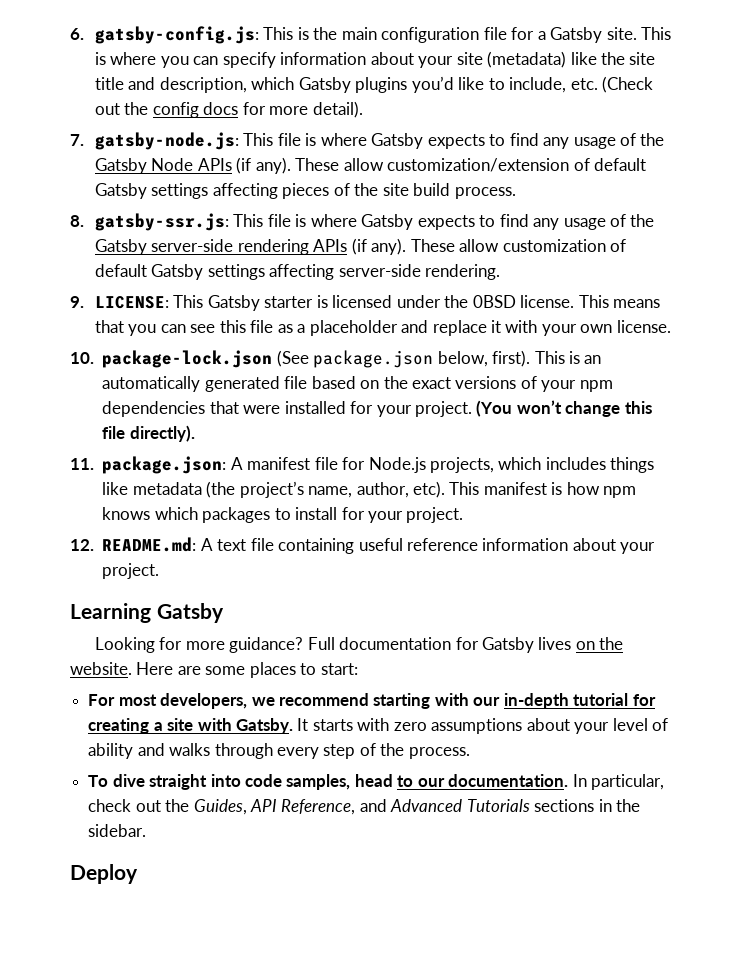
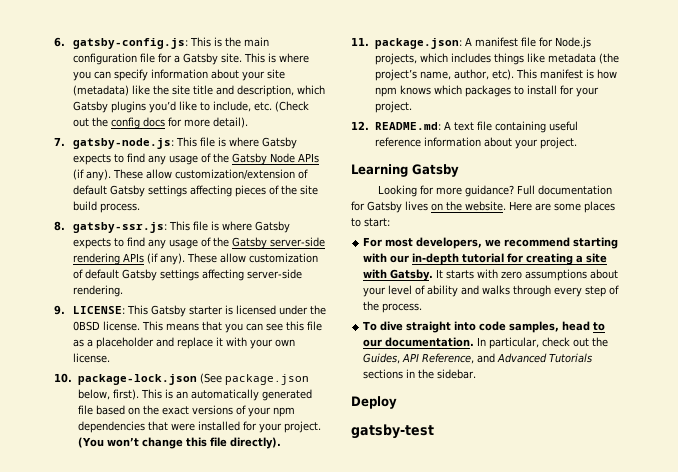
+ gatsby-test

